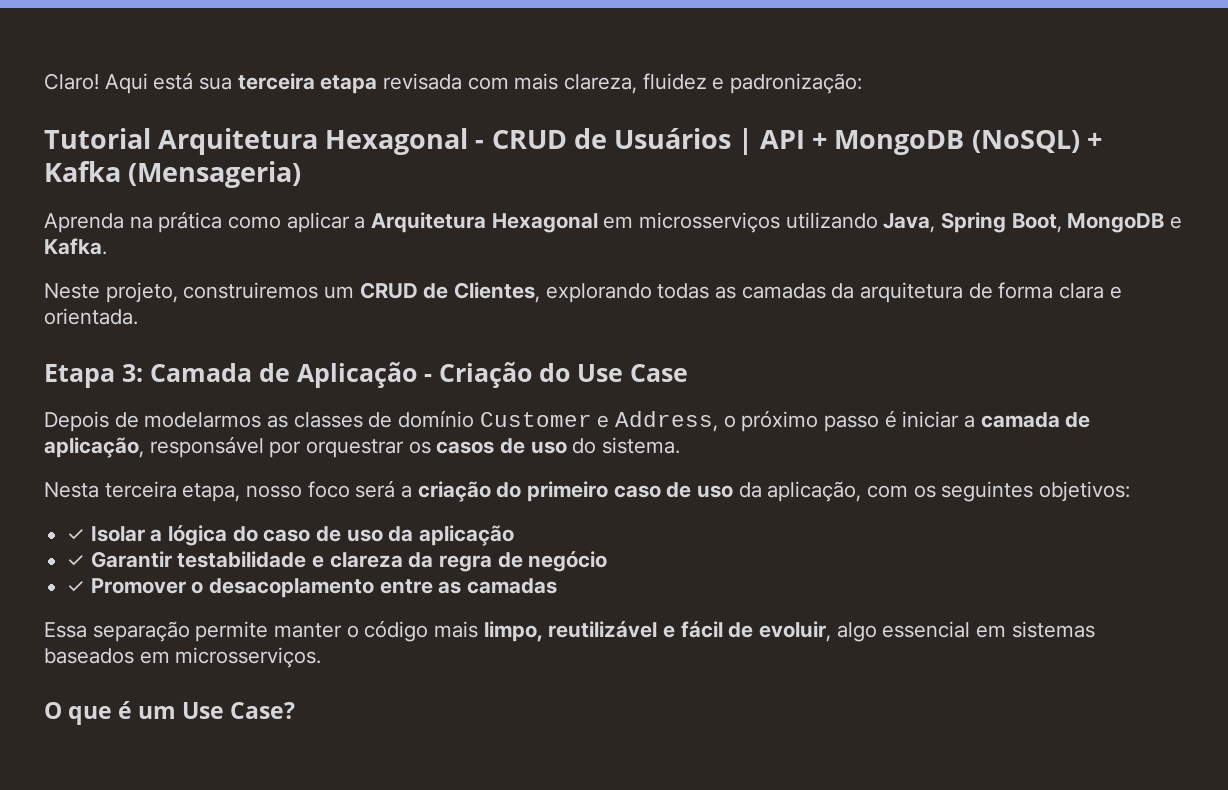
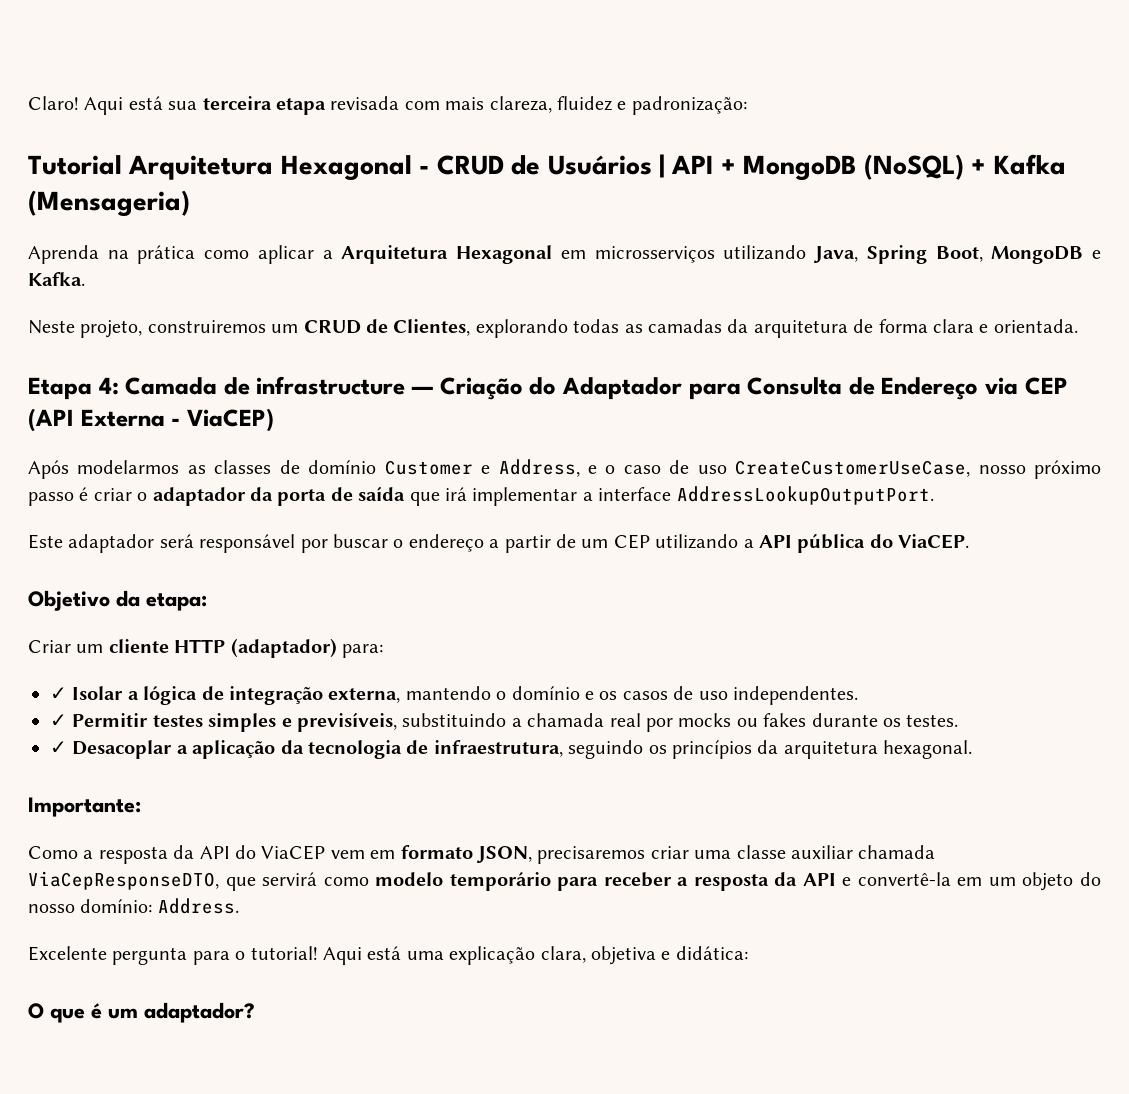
- Etapa 3: Camada de Aplicação - Criação do Use Case
- Depois de modelarmos as classes de domínio Customer e Address, o próximo passo é iniciar a camada de aplicação, responsável por orquestrar os casos de uso do sistema.
- Nesta terceira etapa, nosso foco será a criação do primeiro caso de uso da aplicação, com os seguintes objetivos:
- ✓ Isolar a lógica do caso de uso da aplicação
- ✓ Garantir testabilidade e clareza da regra de negócio
- ✓ Promover o desacoplamento entre as camadas
- Essa separação permite manter o código mais limpo, reutilizável e fácil de evoluir, algo essencial em sistemas baseados em microsserviços.
+ Etapa 4: Camada de infrastructure — Criação do Adaptador para Consulta de Endereço via CEP (API Externa - ViaCEP)
+ Após modelarmos as classes de domínio Customer e Address, e o caso de uso CreateCustomerUseCase, nosso próximo passo é criar o adaptador da porta de saída que irá implementar a interface AddressLookupOutputPort.
+ Este adaptador será responsável por buscar o endereço a partir de um CEP utilizando a API pública do ViaCEP.
+ Objetivo da etapa:
+ Criar um cliente HTTP (adaptador) para:
+ ✓ Isolar a lógica de integração externa, mantendo o domínio e os casos de uso independentes.
+ ✓ Permitir testes simples e previsíveis, substituindo a chamada real por mocks ou fakes durante os testes.
+ ✓ Desacoplar a aplicação da tecnologia de infraestrutura, seguindo os princípios da arquitetura hexagonal.
+ Importante:
+ Como a resposta da API do ViaCEP vem em formato JSON, precisaremos criar uma classe auxiliar chamada ViaCepResponseDTO, que servirá como modelo temporário para receber a resposta da API e convertê-la em um objeto do nosso domínio: Address.
+ Excelente pergunta para o tutorial! Aqui está uma explicação clara, objetiva e didática:
- O que é um Use Case?
+ O que é um adaptador?

